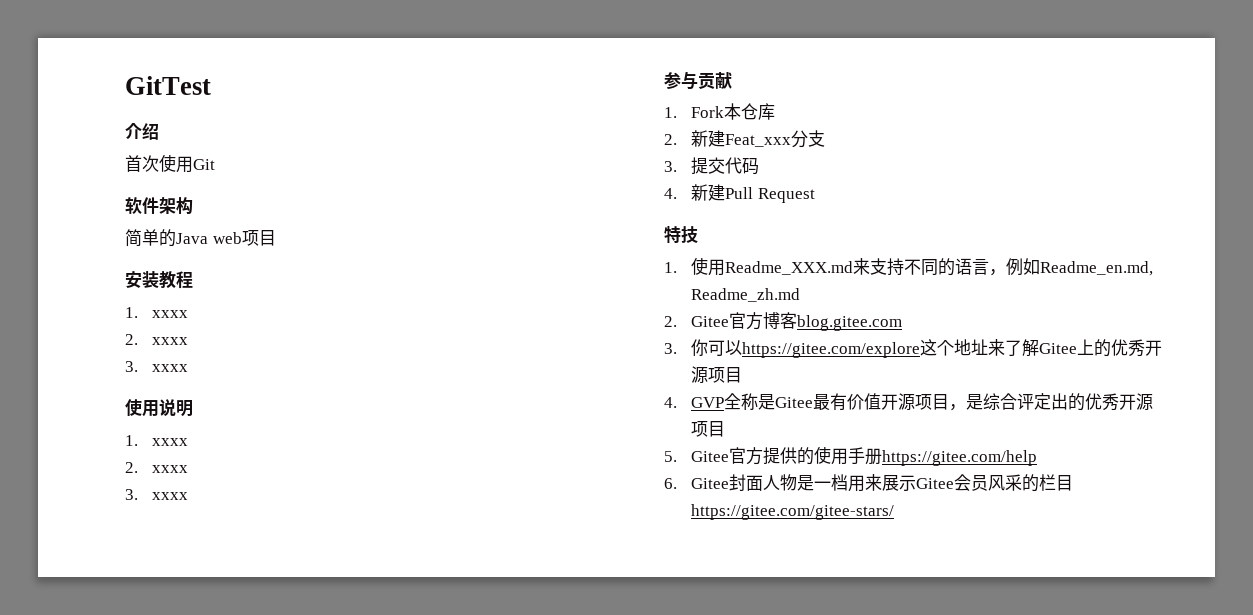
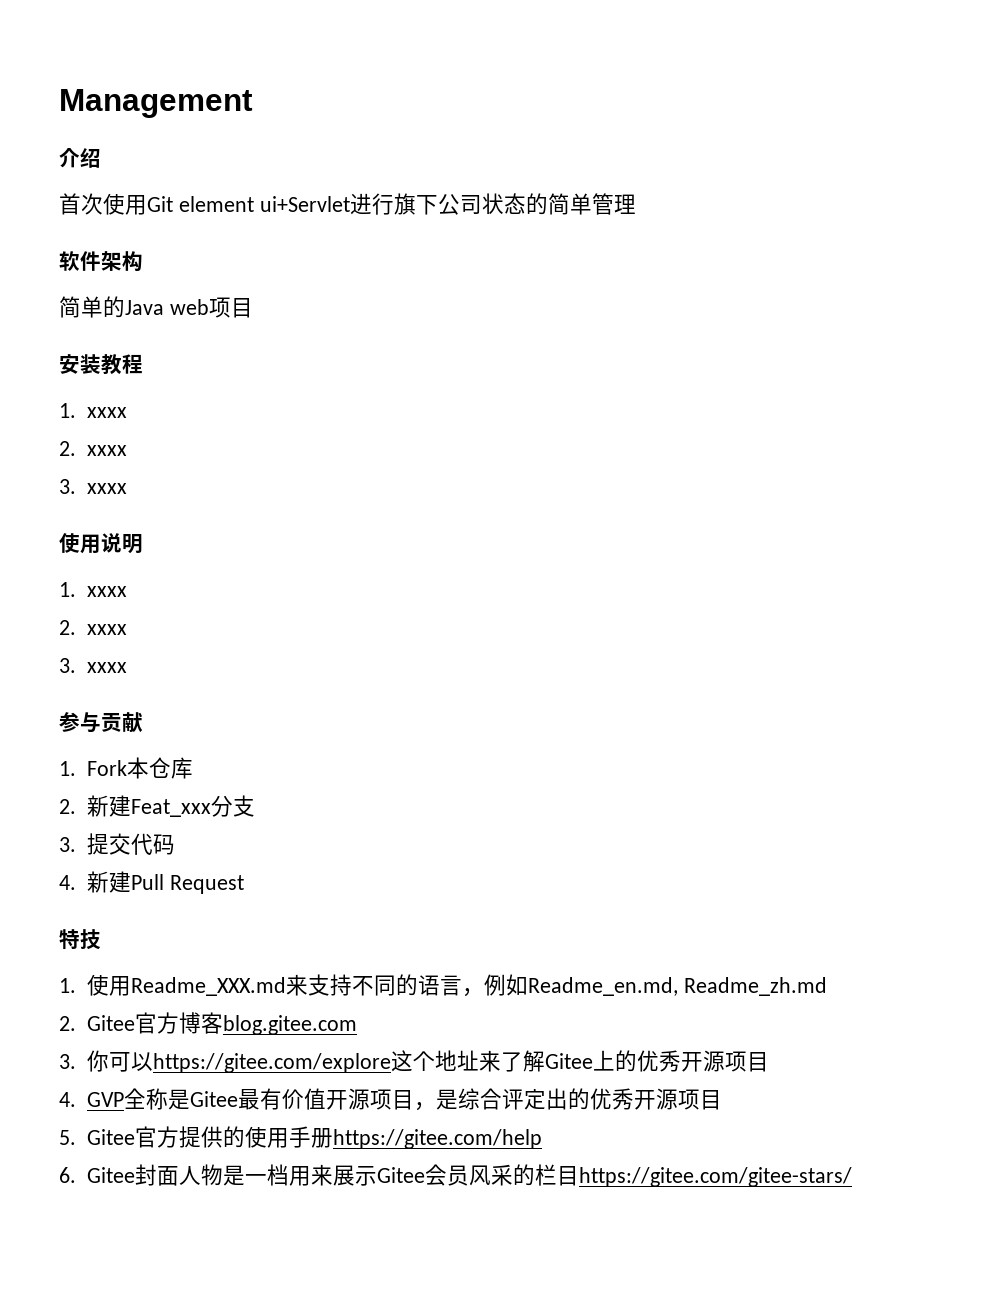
- GitTest
+ Management
- 首次使用Git
+ 首次使用Git element ui+Servlet进行旗下公司状态的简单管理

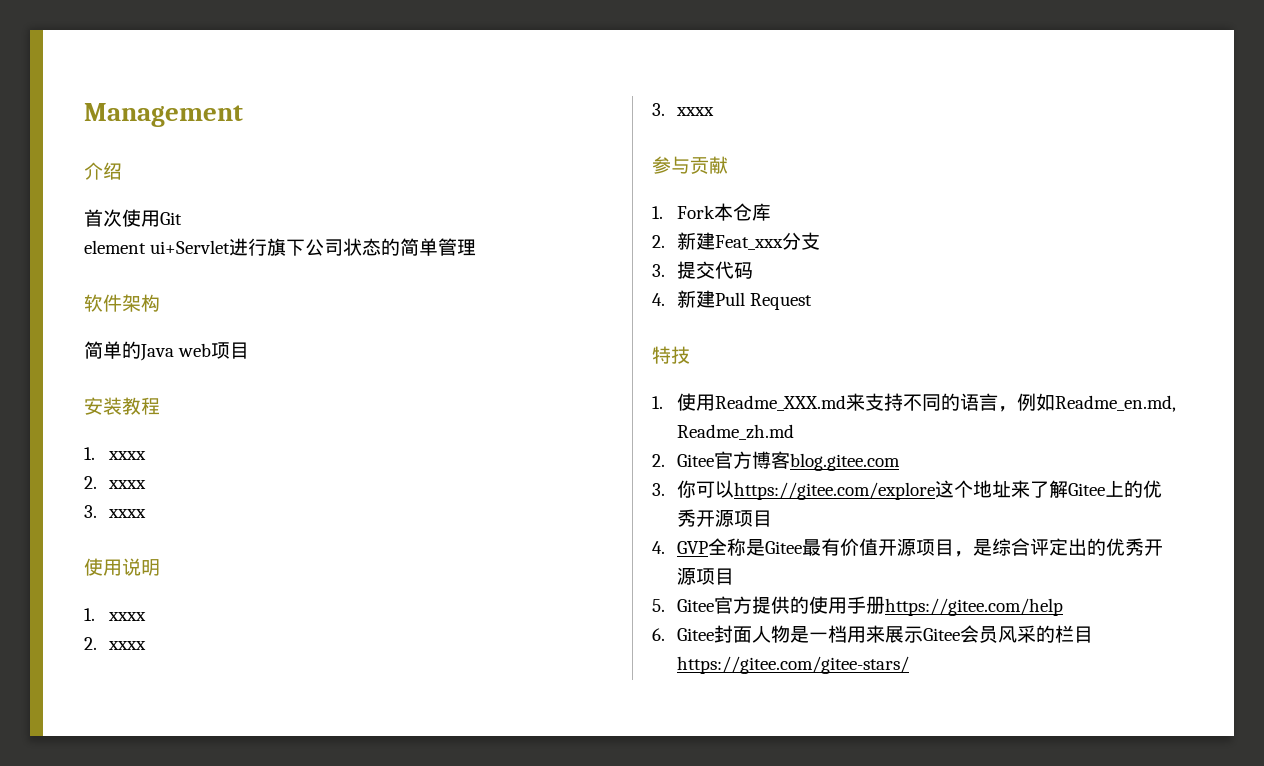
- 首次使用Git element ui+Servlet进行旗下公司状态的简单管理
+ 首次使用Git
+ element ui+Servlet进行旗下公司状态的简单管理

